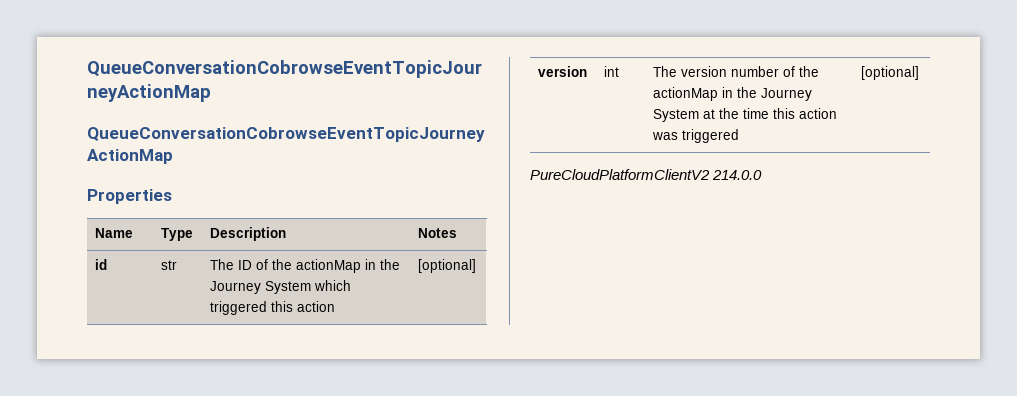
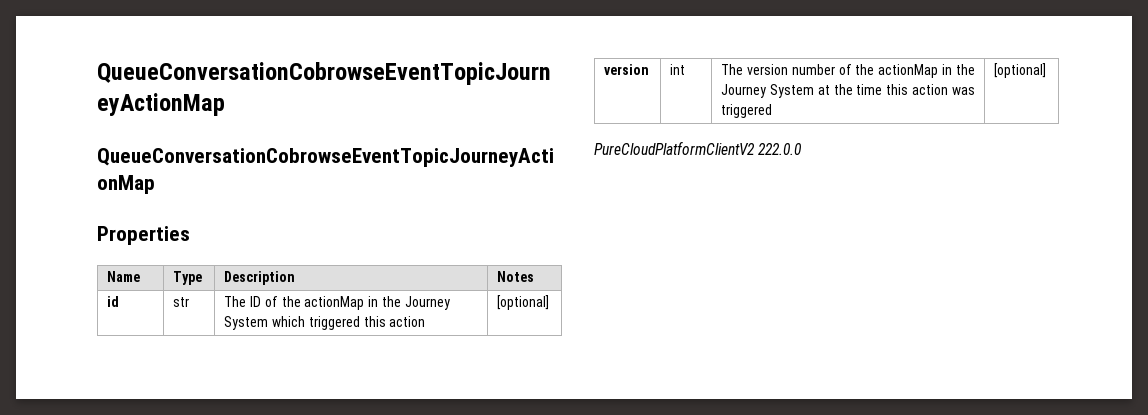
- PureCloudPlatformClientV2 214.0.0
+ PureCloudPlatformClientV2 222.0.0

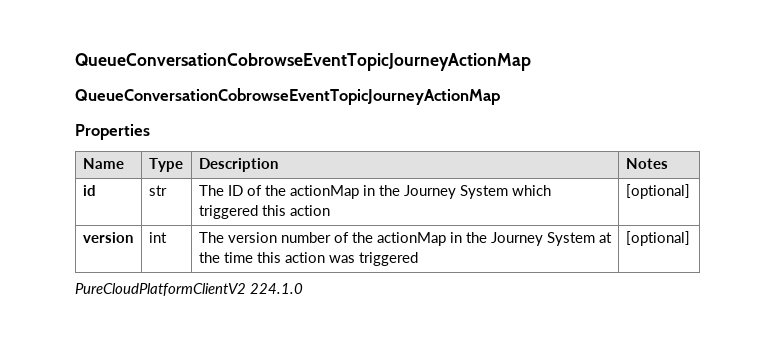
- PureCloudPlatformClientV2 222.0.0
+ PureCloudPlatformClientV2 224.1.0

